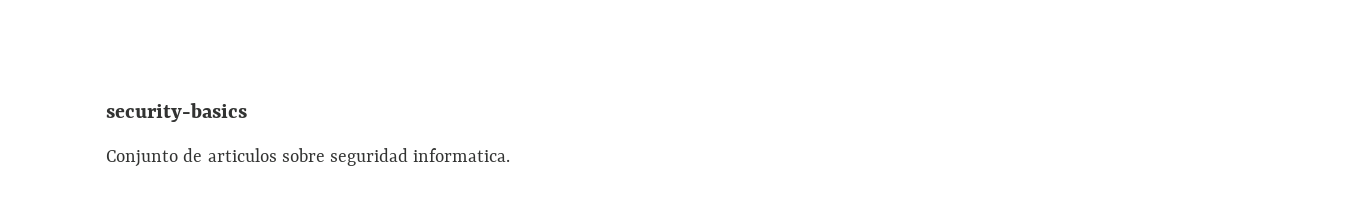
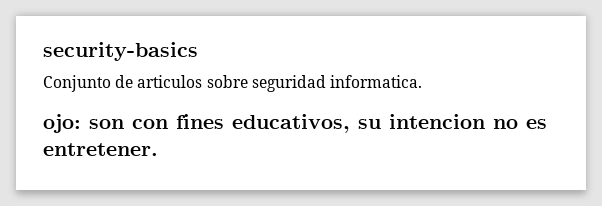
+ ojo: son con fines educativos, su intencion no es entretener.

